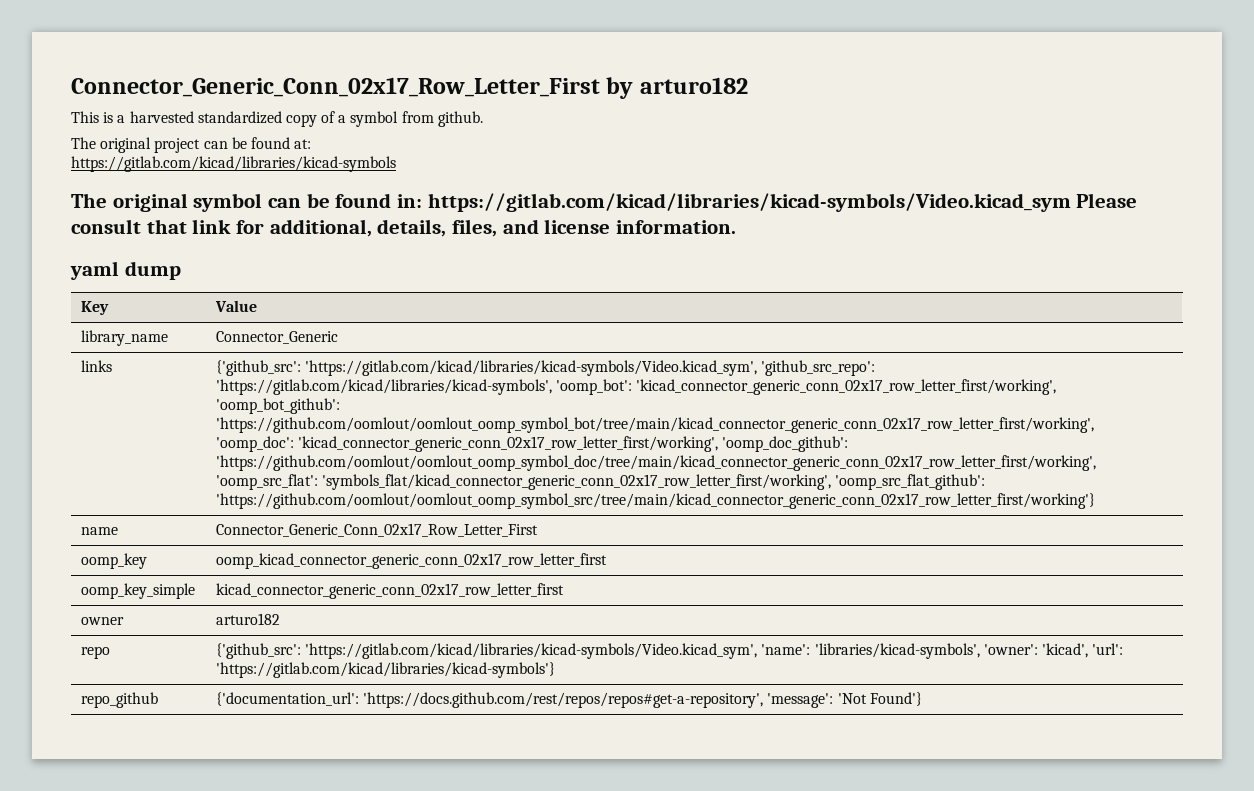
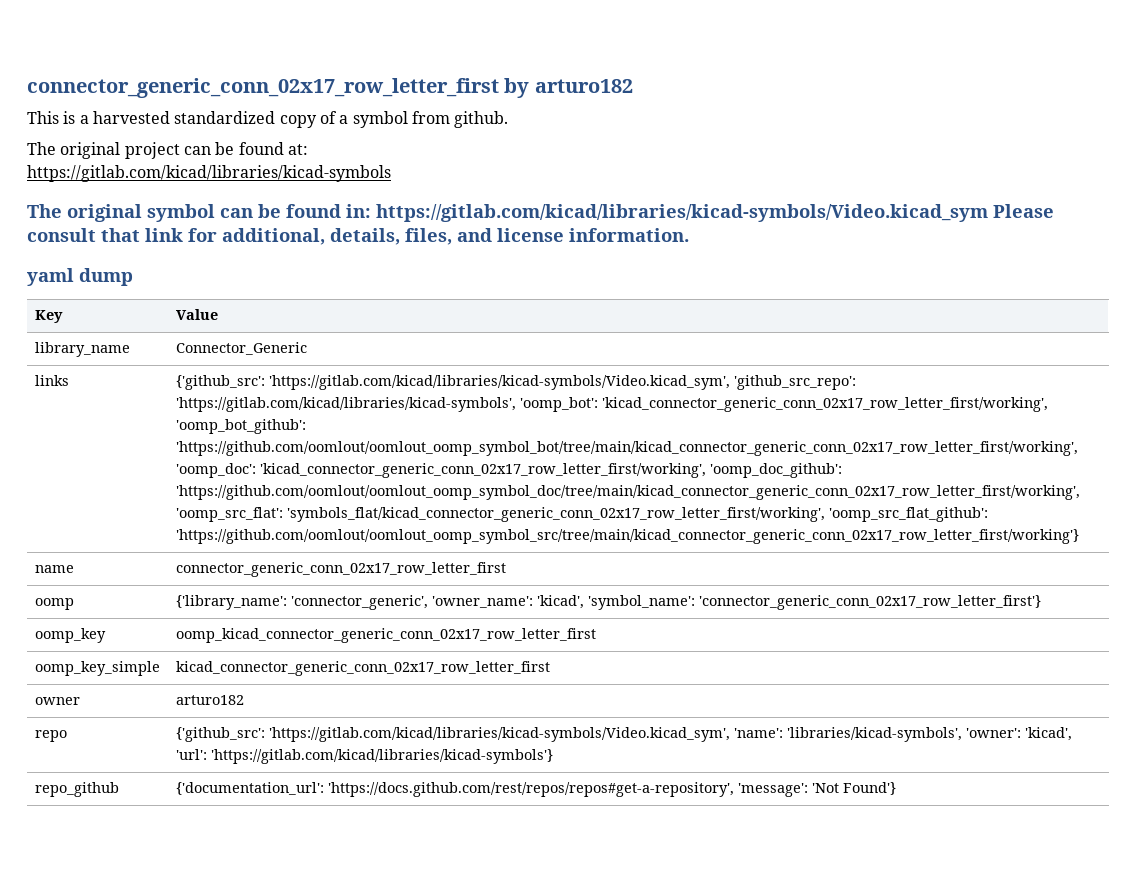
- Connector_Generic_Conn_02x17_Row_Letter_First by arturo182
+ connector_generic_conn_02x17_row_letter_first by arturo182
- name | Connector_Generic_Conn_02x17_Row_Letter_First
+ name | connector_generic_conn_02x17_row_letter_first
+ oomp | {'library_name': 'connector_generic', 'owner_name': 'kicad', 'symbol_name': 'connector_generic_conn_02x17_row_letter_first'}

